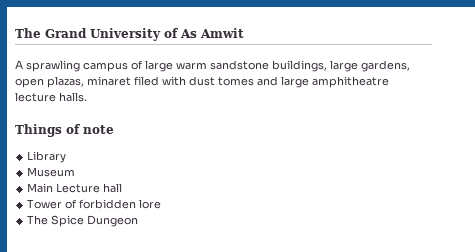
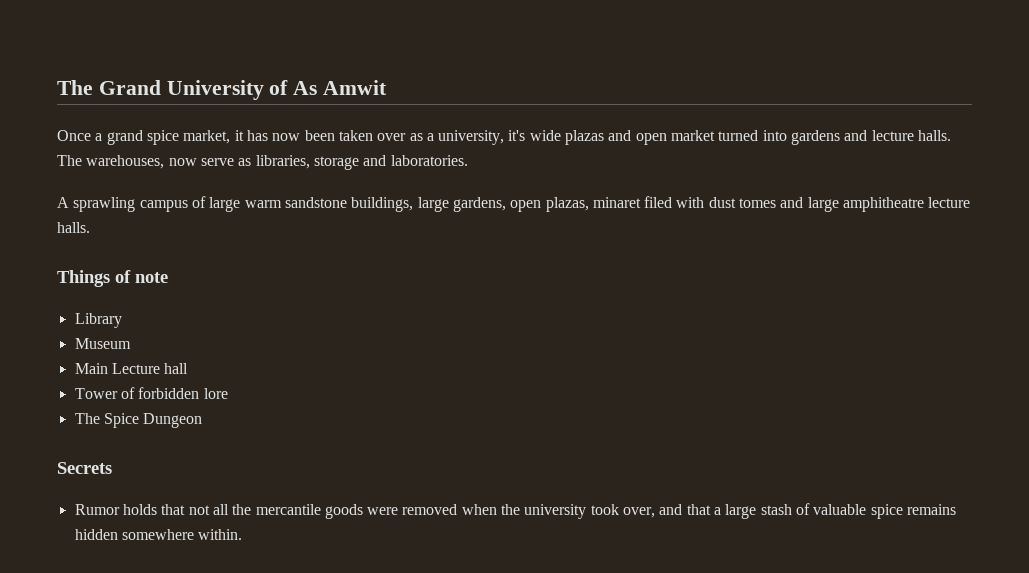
+ Once a grand spice market, it has now been taken over as a university, it's wide plazas and open market turned into gardens and lecture halls. The warehouses, now serve as libraries, storage and laboratories.
+ Secrets
+ Rumor holds that not all the mercantile goods were removed when the university took over, and that a large stash of valuable spice remains hidden somewhere within.

